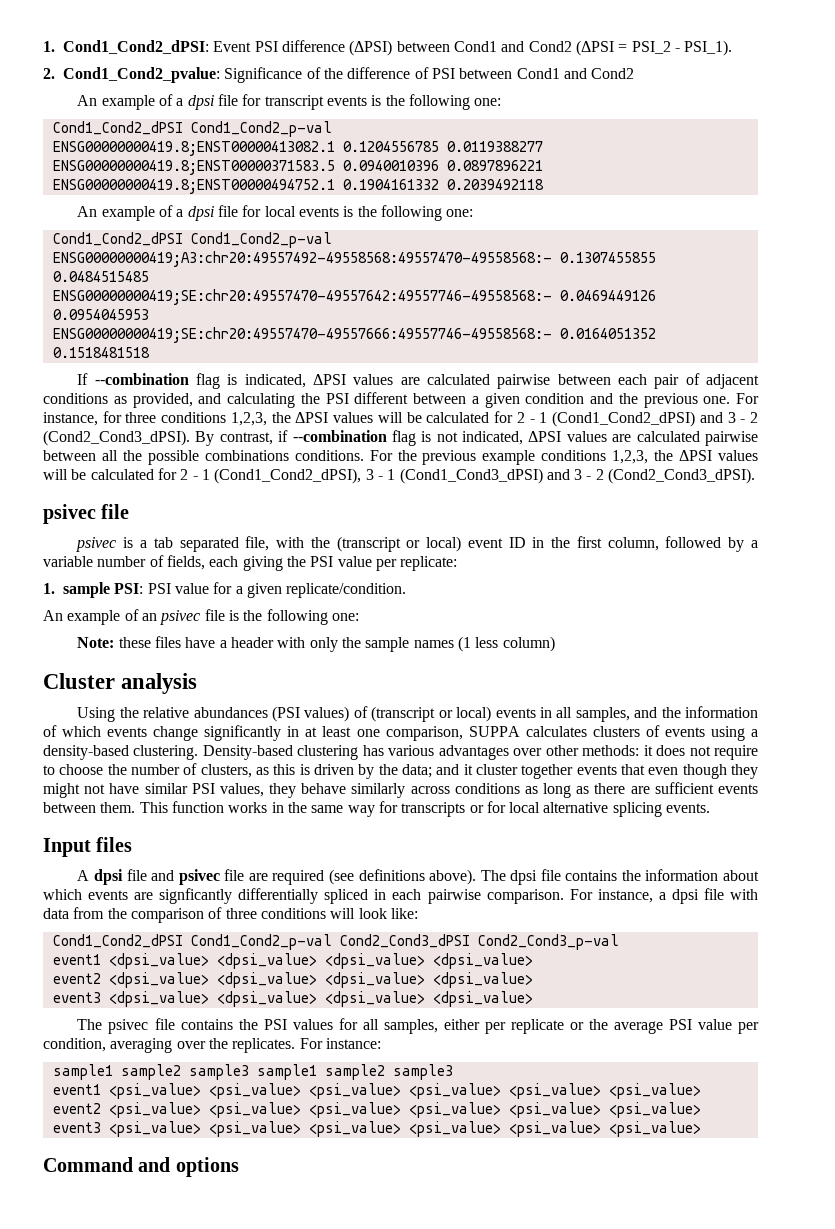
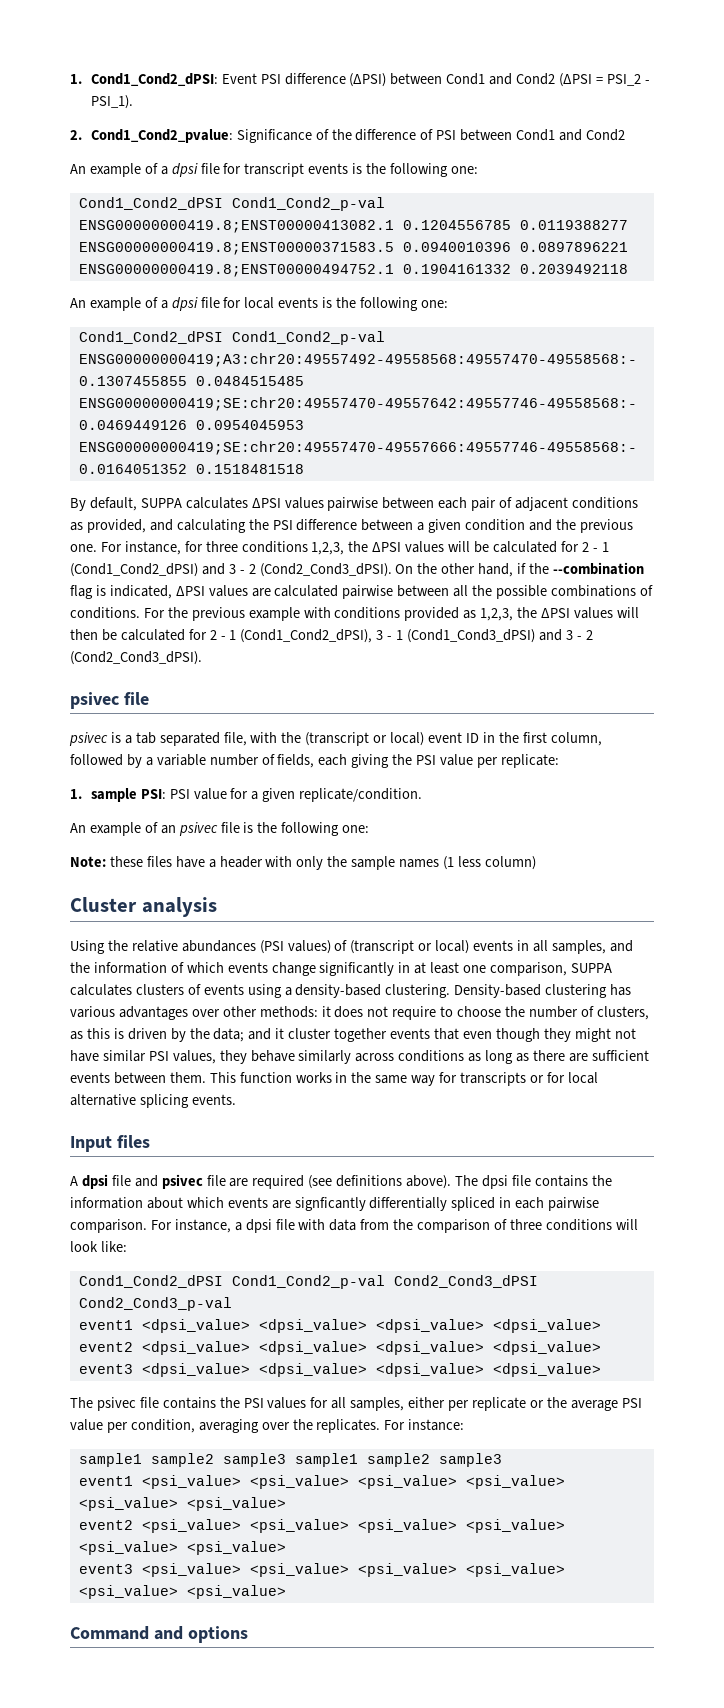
- If --combination flag is indicated, ΔPSI values are calculated pairwise between each pair of adjacent conditions as provided, and calculating the PSI different between a given condition and the previous one.
+ By default, SUPPA calculates ΔPSI values pairwise between each pair of adjacent conditions as provided, and calculating the PSI difference between a given condition and the previous one.
- By contrast, if --combination flag is not indicated, ΔPSI values are calculated pairwise between all the possible combinations conditions.
+ On the other hand, if the --combination flag is indicated, ΔPSI values are calculated pairwise between all the possible combinations of conditions.
- For the previous example conditions 1,2,3, the ΔPSI values will be calculated for 2 - 1 (Cond1_Cond2_dPSI), 3 - 1 (Cond1_Cond3_dPSI) and 3 - 2 (Cond2_Cond3_dPSI).
+ For the previous example with conditions provided as 1,2,3, the ΔPSI values will then be calculated for 2 - 1 (Cond1_Cond2_dPSI), 3 - 1 (Cond1_Cond3_dPSI) and 3 - 2 (Cond2_Cond3_dPSI).

